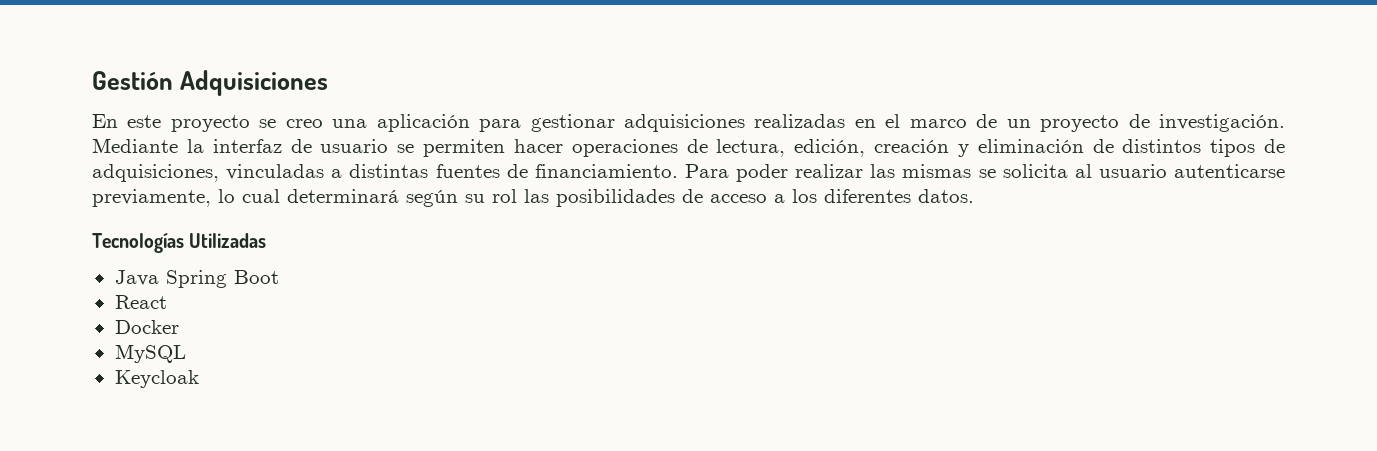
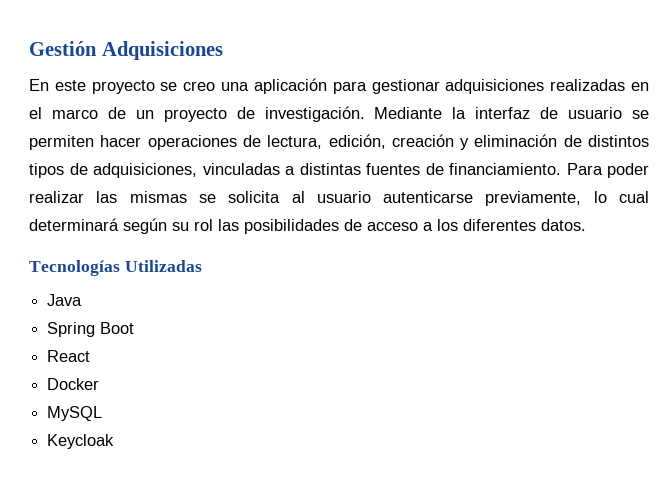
- Java Spring Boot
+ Java
+ Spring Boot

